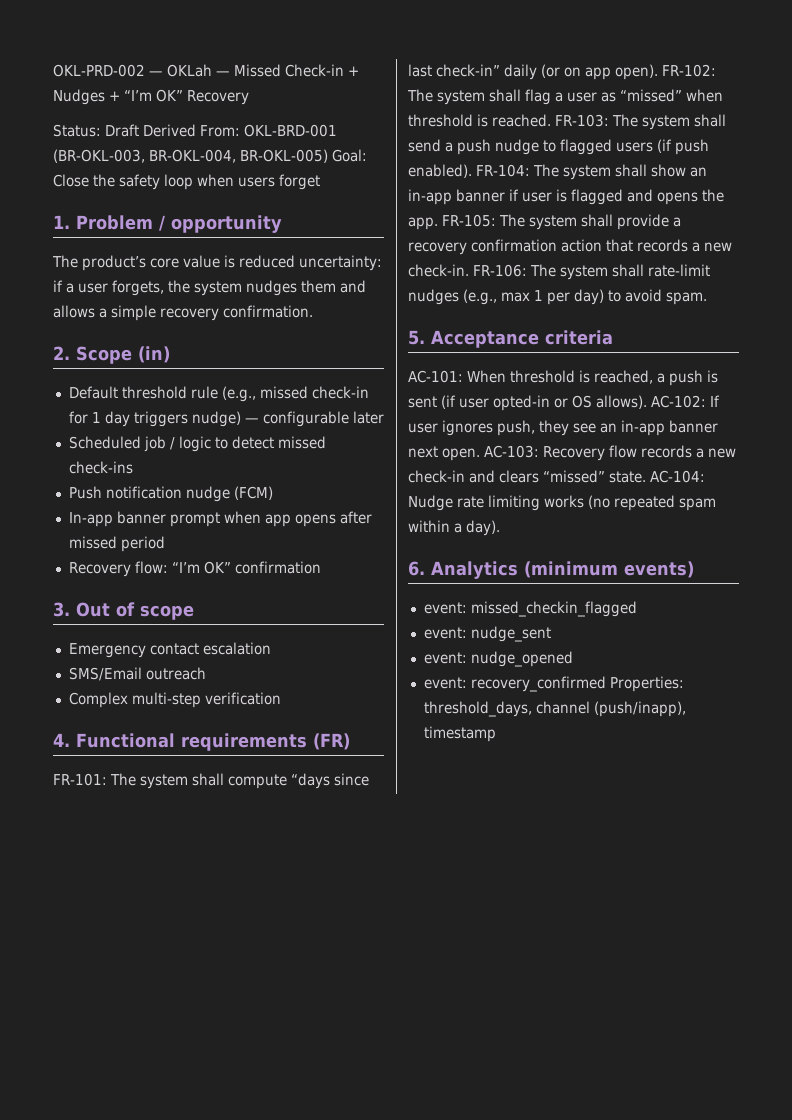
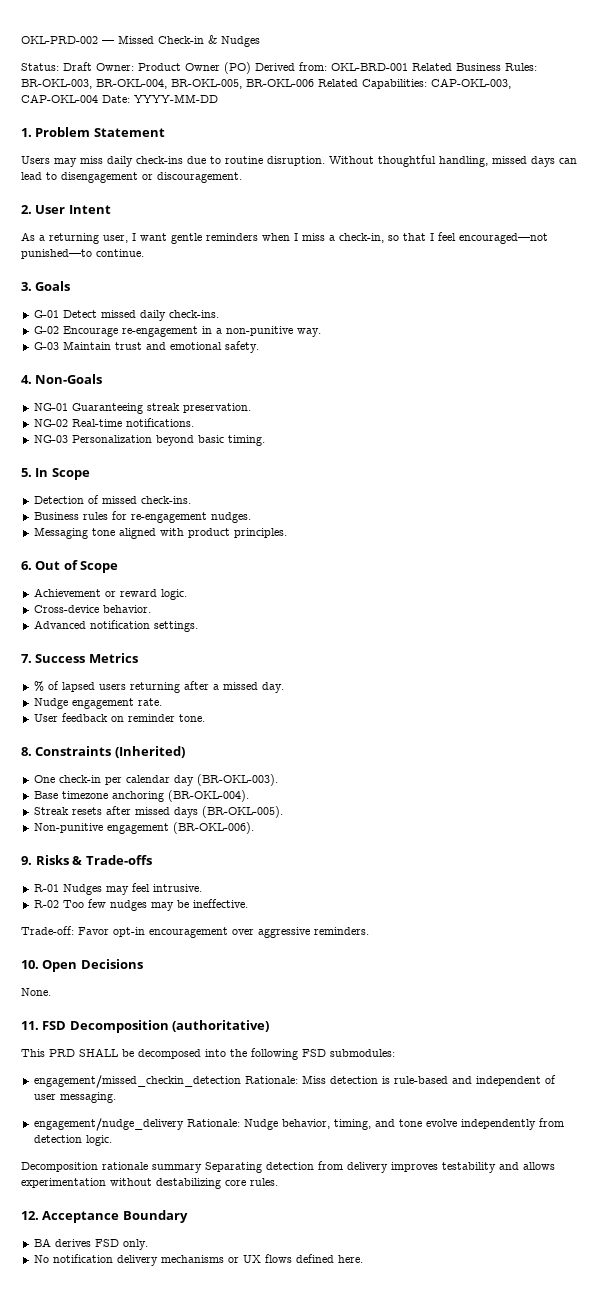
- OKL-PRD-002 — OKLah — Missed Check-in + Nudges + “I’m OK” Recovery
- Status: Draft Derived From: OKL-BRD-001 (BR-OKL-003, BR-OKL-004, BR-OKL-005) Goal: Close the safety loop when users forget
- 1. Problem / opportunity
- The product’s core value is reduced uncertainty: if a user forgets, the system nudges them and allows a simple recovery confirmation.
- 2. Scope (in)
- Default threshold rule (e.g., missed check-in for 1 day triggers nudge) — configurable later
- Scheduled job / logic to detect missed check-ins
- Push notification nudge (FCM)
- In-app banner prompt when app opens after missed period
- Recovery flow: “I’m OK” confirmation
- 3. Out of scope
- Emergency contact escalation
- SMS/Email outreach
- Complex multi-step verification
- 4. Functional requirements (FR)
- FR-101: The system shall compute “days since last check-in” daily (or on app open). FR-102: The system shall flag a user as “missed” when threshold is reached. FR-103: The system shall send a push nudge to flagged users (if push enabled). FR-104: The system shall show an in-app banner if user is flagged and opens the app. FR-105: The system shall provide a recovery confirmation action that records a new check-in. FR-106: The system shall rate-limit nudges (e.g., max 1 per day) to avoid spam.
- 5. Acceptance criteria
- AC-101: When threshold is reached, a push is sent (if user opted-in or OS allows). AC-102: If user ignores push, they see an in-app banner next open. AC-103: Recovery flow records a new check-in and clears “missed” state. AC-104: Nudge rate limiting works (no repeated spam within a day).
- 6. Analytics (minimum events)
- event: missed_checkin_flagged
- event: nudge_sent
- event: nudge_opened
- event: recovery_confirmed Properties: threshold_days, channel (push/inapp), timestamp
+ OKL-PRD-002 — Missed Check-in & Nudges
+ Status: Draft Owner: Product Owner (PO) Derived from: OKL-BRD-001 Related Business Rules: BR-OKL-003, BR-OKL-004, BR-OKL-005, BR-OKL-006 Related Capabilities: CAP-OKL-003, CAP-OKL-004 Date: YYYY-MM-DD
+ 1. Problem Statement
+ Users may miss daily check-ins due to routine disruption. Without thoughtful handling, missed days can lead to disengagement or discouragement.
+ 2. User Intent
+ As a returning user, I want gentle reminders when I miss a check-in, so that I feel encouraged—not punished—to continue.
+ 3. Goals
+ G-01 Detect missed daily check-ins.
+ G-02 Encourage re-engagement in a non-punitive way.
+ G-03 Maintain trust and emotional safety.
+ 4. Non-Goals
+ NG-01 Guaranteeing streak preservation.
+ NG-02 Real-time notifications.
+ NG-03 Personalization beyond basic timing.
+ 5. In Scope
+ Detection of missed check-ins.
+ Business rules for re-engagement nudges.
+ Messaging tone aligned with product principles.
+ 6. Out of Scope
+ Achievement or reward logic.
+ Cross-device behavior.
+ Advanced notification settings.
+ 7. Success Metrics
+ % of lapsed users returning after a missed day.
+ Nudge engagement rate.
+ User feedback on reminder tone.
+ 8. Constraints (Inherited)
+ One check-in per calendar day (BR-OKL-003).
+ Base timezone anchoring (BR-OKL-004).
+ Streak resets after missed days (BR-OKL-005).
+ Non-punitive engagement (BR-OKL-006).
+ 9. Risks & Trade-offs
+ R-01 Nudges may feel intrusive.
+ R-02 Too few nudges may be ineffective.
+ Trade-off: Favor opt-in encouragement over aggressive reminders.
+ 10. Open Decisions
+ None.
+ 11. FSD Decomposition (authoritative)
+ This PRD SHALL be decomposed into the following FSD submodules:
+ engagement/missed_checkin_detection Rationale: Miss detection is rule-based and independent of user messaging.
+ engagement/nudge_delivery Rationale: Nudge behavior, timing, and tone evolve independently from detection logic.
+ Decomposition rationale summary Separating detection from delivery improves testability and allows experimentation without destabilizing core rules.
+ 12. Acceptance Boundary
+ BA derives FSD only.
+ No notification delivery mechanisms or UX flows defined here.

